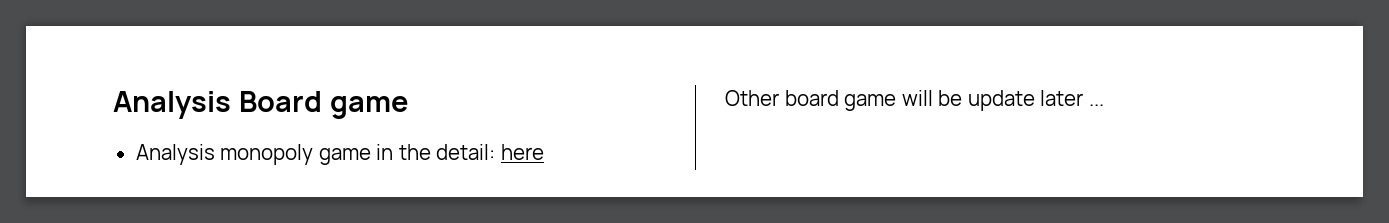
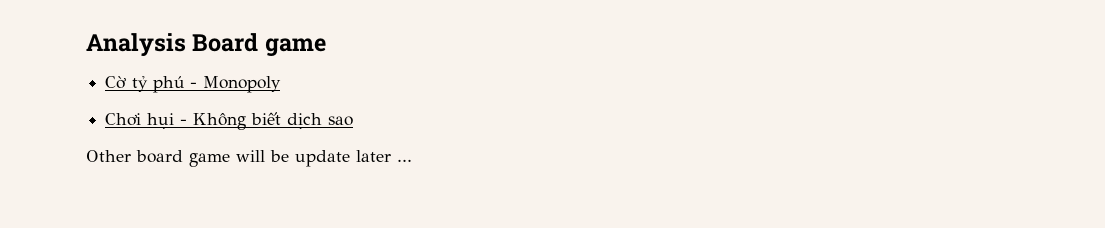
- Analysis monopoly game in the detail: here
+ Cờ tỷ phú - Monopoly
+ Chơi hụi - Không biết dịch sao

